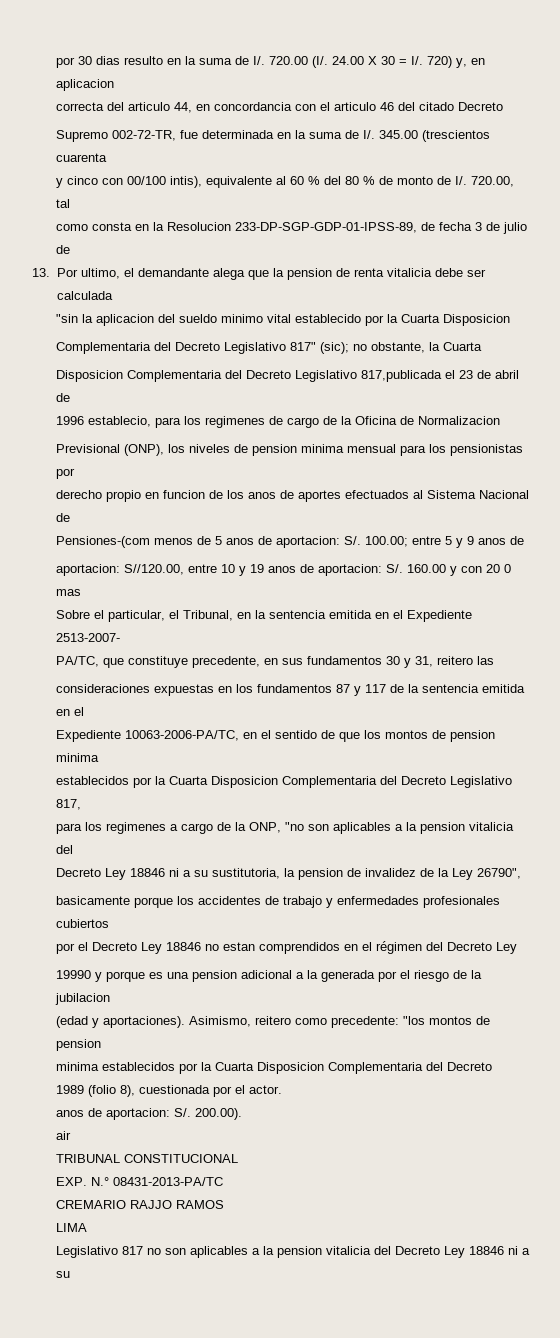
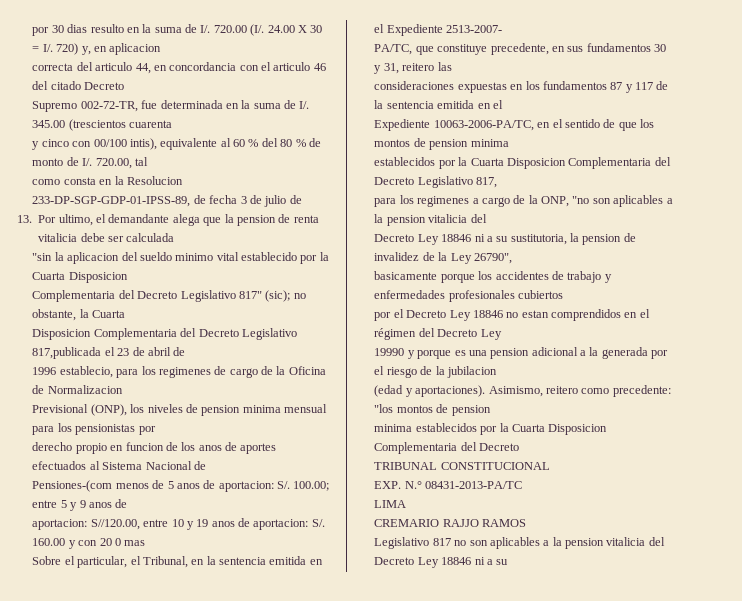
- 1989 (folio 8), cuestionada por el actor.
- anos de aportacion: S/. 200.00).
- air
+ LIMA
- LIMA

